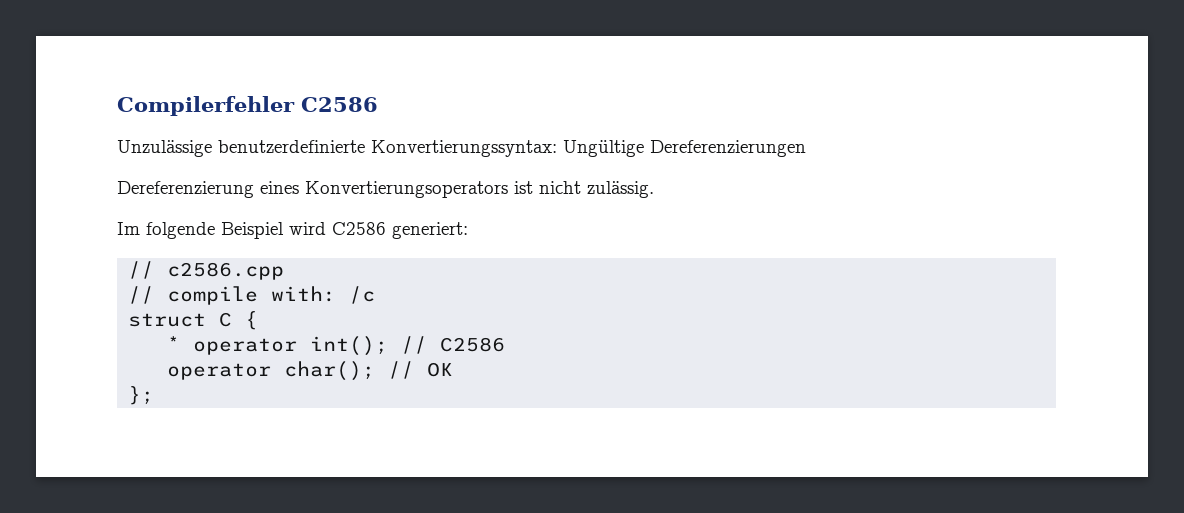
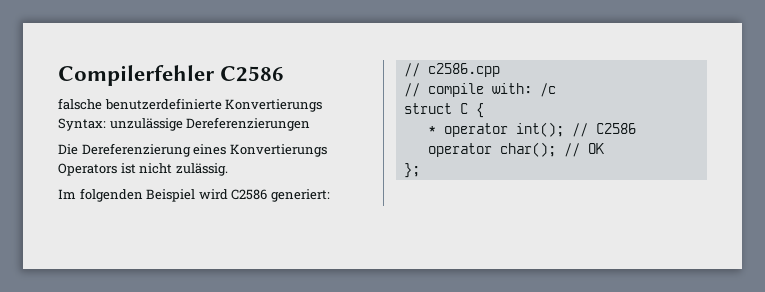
- Unzulässige benutzerdefinierte Konvertierungssyntax: Ungültige Dereferenzierungen
+ falsche benutzerdefinierte Konvertierungs Syntax: unzulässige Dereferenzierungen
- Dereferenzierung eines Konvertierungsoperators ist nicht zulässig.
+ Die Dereferenzierung eines Konvertierungs Operators ist nicht zulässig.
- Im folgende Beispiel wird C2586 generiert:
+ Im folgenden Beispiel wird C2586 generiert:

